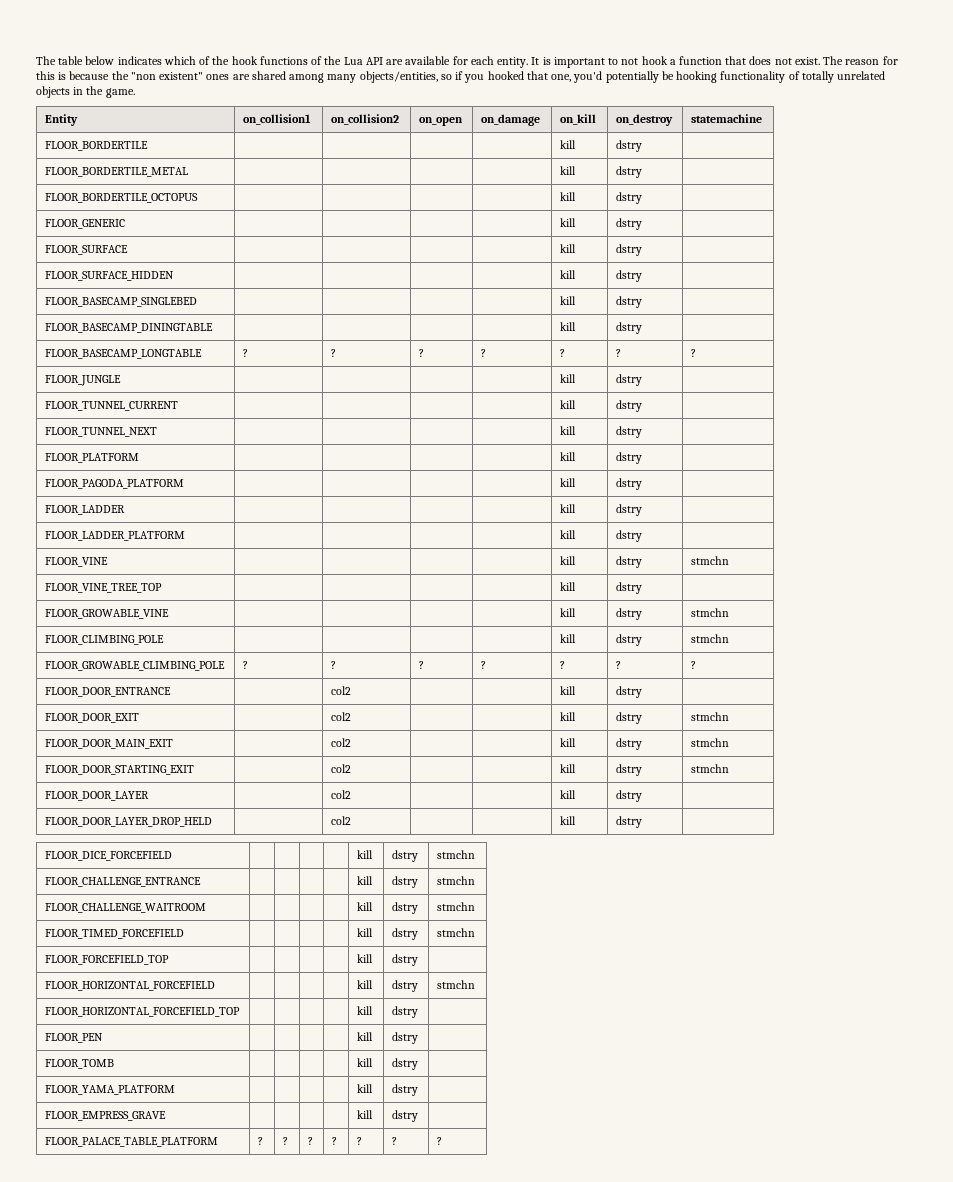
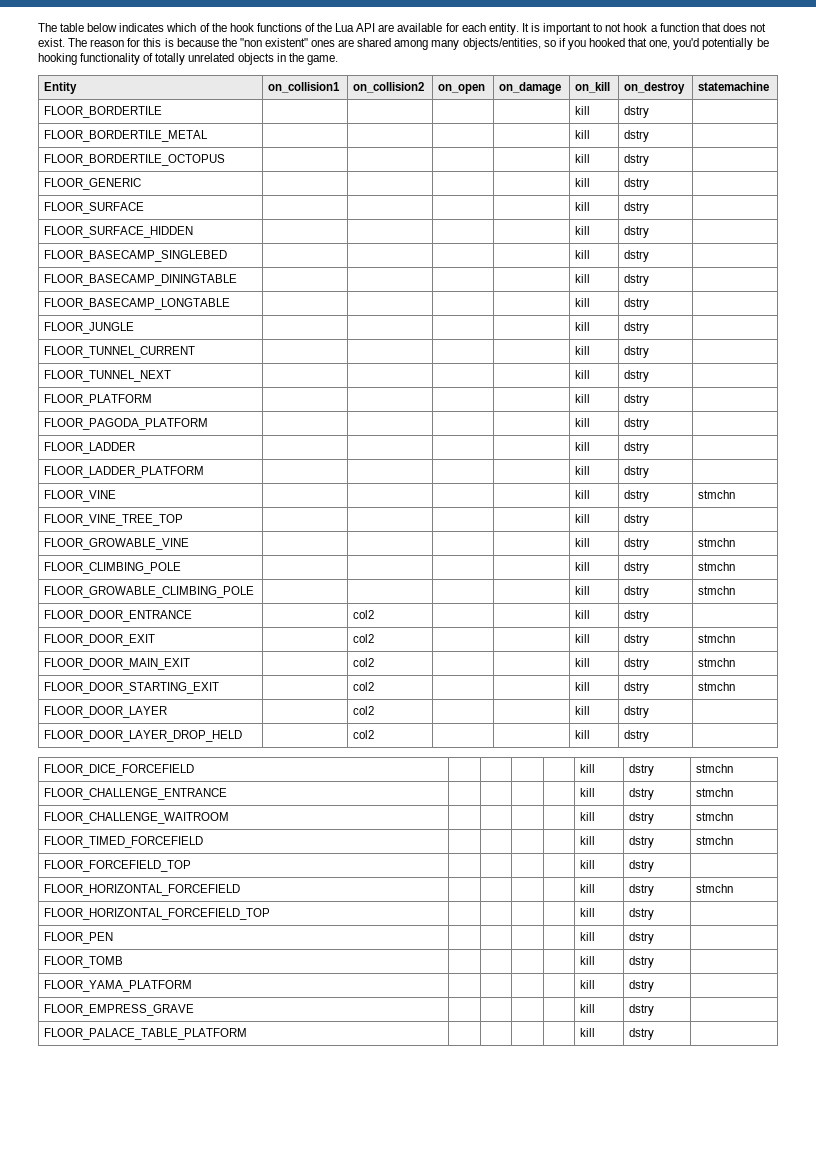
- FLOOR_BASECAMP_LONGTABLE | ? | ? | ? | ? | ? | ? | ?
+ FLOOR_BASECAMP_LONGTABLE | | | | | kill | dstry |
- FLOOR_GROWABLE_CLIMBING_POLE | ? | ? | ? | ? | ? | ? | ?
+ FLOOR_GROWABLE_CLIMBING_POLE | | | | | kill | dstry | stmchn
- FLOOR_PALACE_TABLE_PLATFORM | ? | ? | ? | ? | ? | ? | ?
+ FLOOR_PALACE_TABLE_PLATFORM | | | | | kill | dstry |

